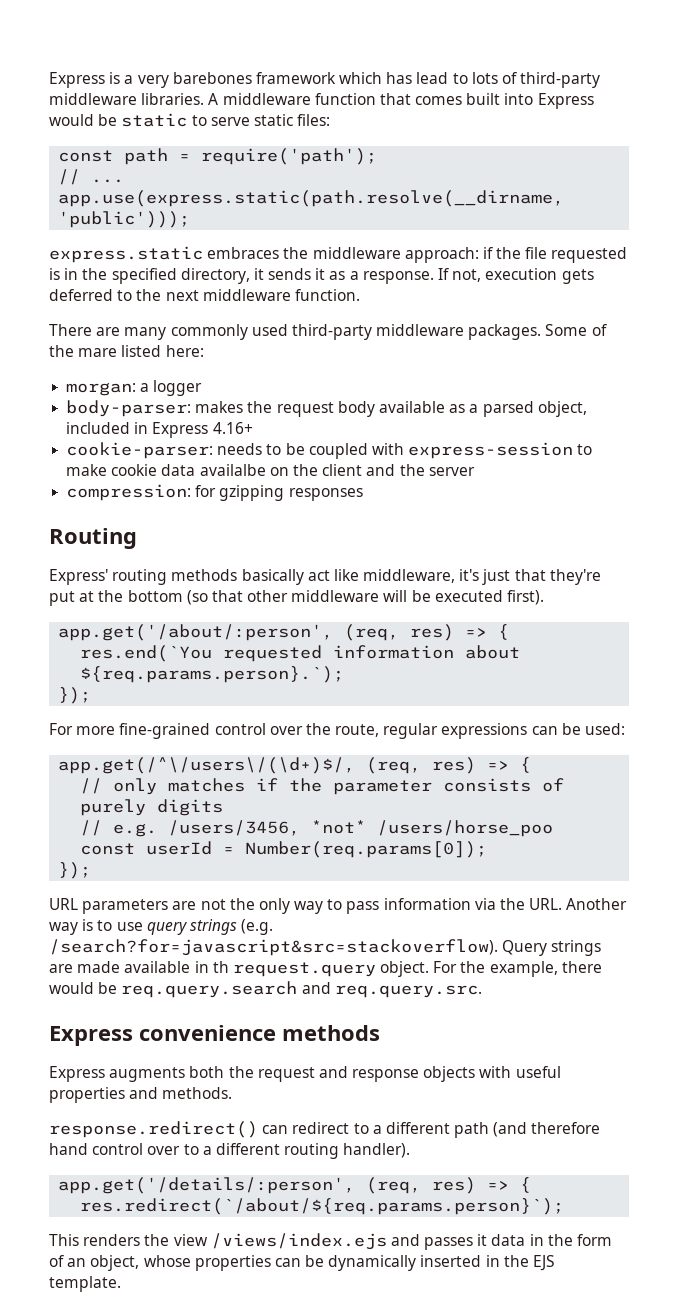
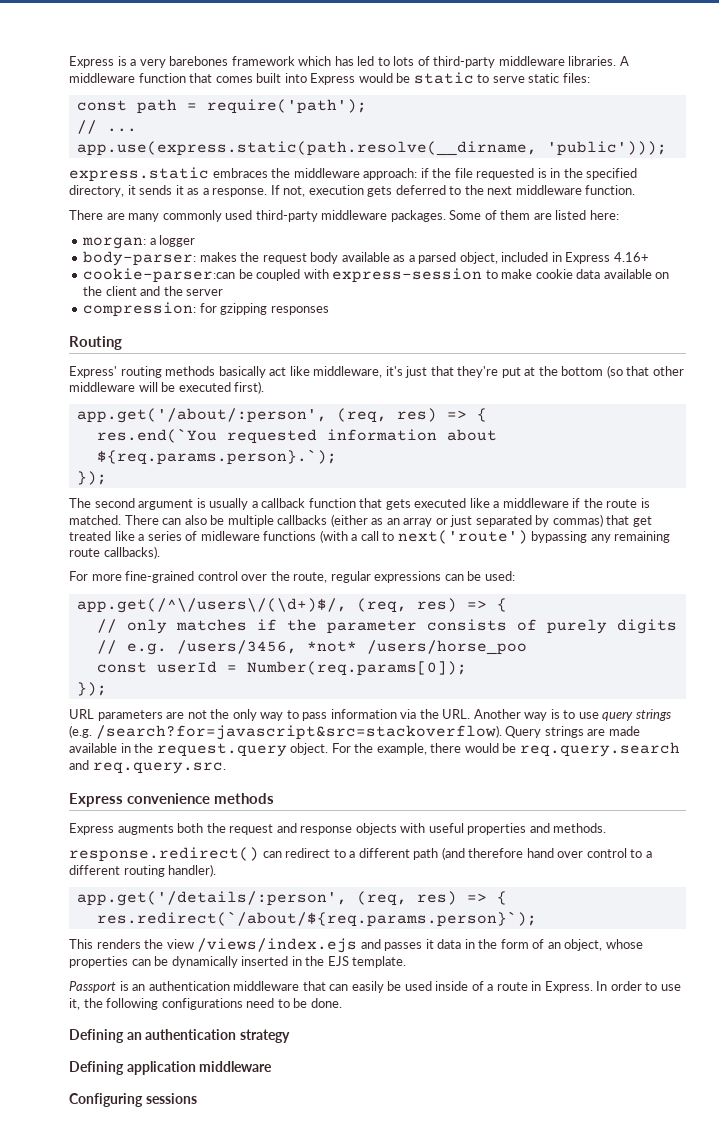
- Express is a very barebones framework which has lead to lots of third-party middleware libraries.
+ Express is a very barebones framework which has led to lots of third-party middleware libraries.
- Some of the mare listed here:
+ Some of them are listed here:
- cookie-parser: needs to be coupled with express-session to make cookie data availalbe on the client and the server
+ cookie-parser:can be coupled with express-session to make cookie data available on the client and the server
+ The second argument is usually a callback function that gets executed like a middleware if the route is matched. There can also be multiple callbacks (either as an array or just separated by commas) that get treated like a series of midleware functions (with a call to next('route') bypassing any remaining route callbacks).
- Query strings are made available in th request.query object.
+ Query strings are made available in the request.query object.
- response.redirect() can redirect to a different path (and therefore hand control over to a different routing handler).
+ response.redirect() can redirect to a different path (and therefore hand over control to a different routing handler).
+ Passport is an authentication middleware that can easily be used inside of a route in Express. In order to use it, the following configurations need to be done.
+ Defining an authentication strategy
+ Defining application middleware
+ Configuring sessions

